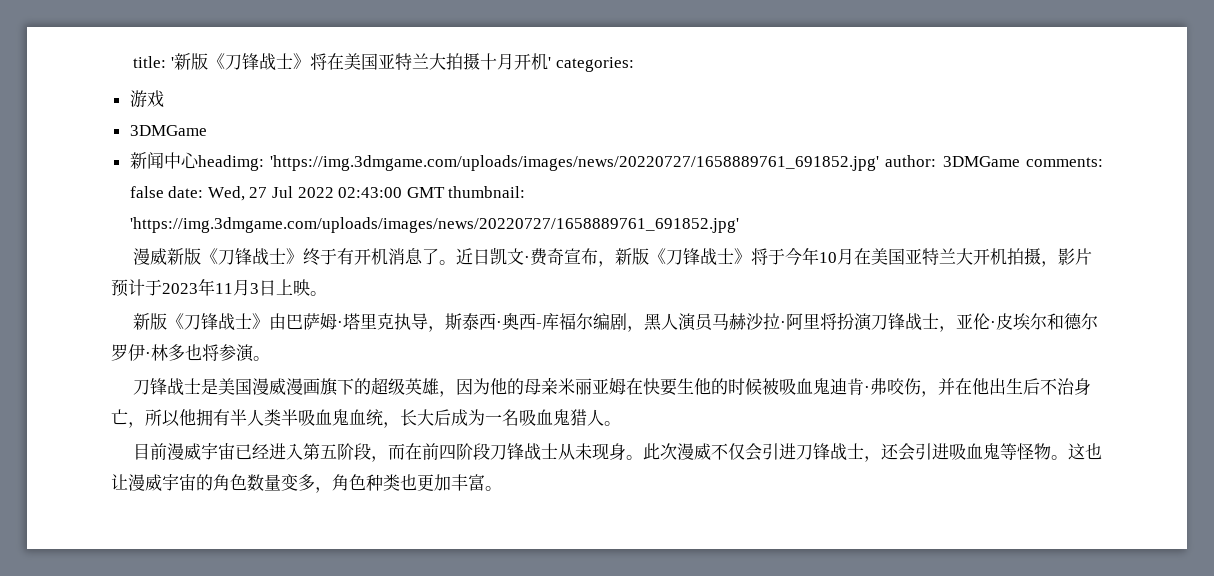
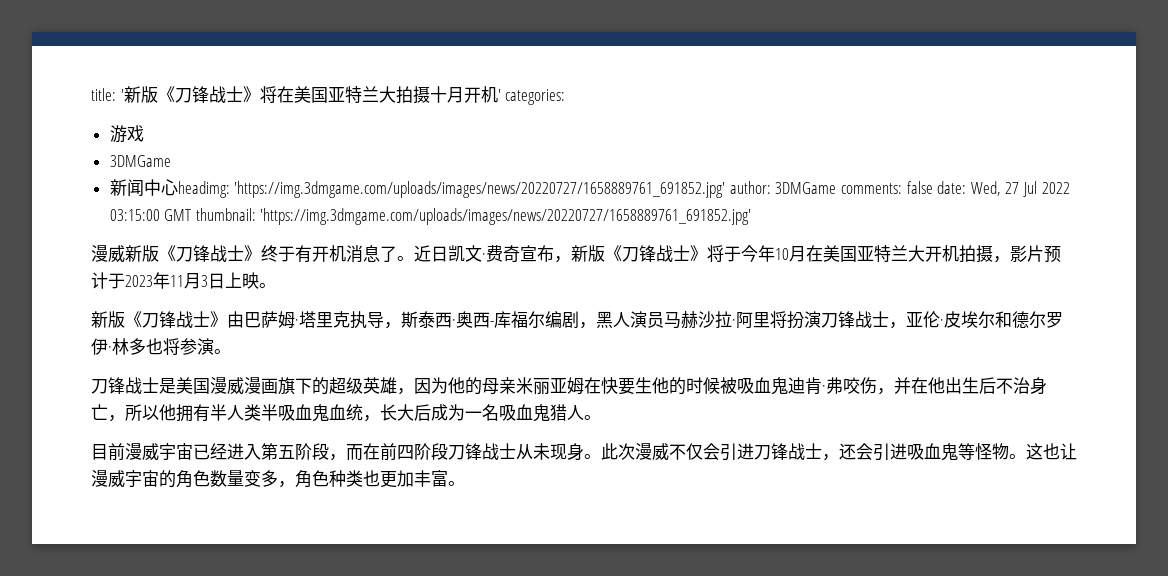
- 新闻中心headimg: 'https://img.3dmgame.com/uploads/images/news/20220727/1658889761_691852.jpg' author: 3DMGame comments: false date: Wed, 27 Jul 2022 02:43:00 GMT thumbnail: 'https://img.3dmgame.com/uploads/images/news/20220727/1658889761_691852.jpg'
+ 新闻中心headimg: 'https://img.3dmgame.com/uploads/images/news/20220727/1658889761_691852.jpg' author: 3DMGame comments: false date: Wed, 27 Jul 2022 03:15:00 GMT thumbnail: 'https://img.3dmgame.com/uploads/images/news/20220727/1658889761_691852.jpg'

